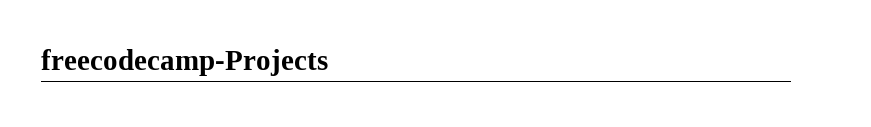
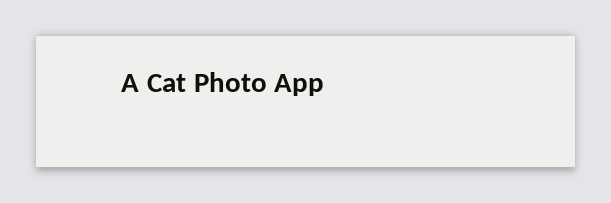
- freecodecamp-Projects
+ A Cat Photo App

